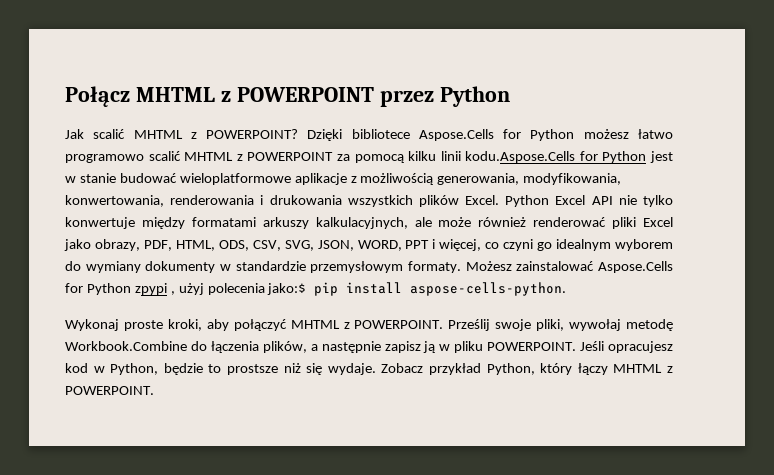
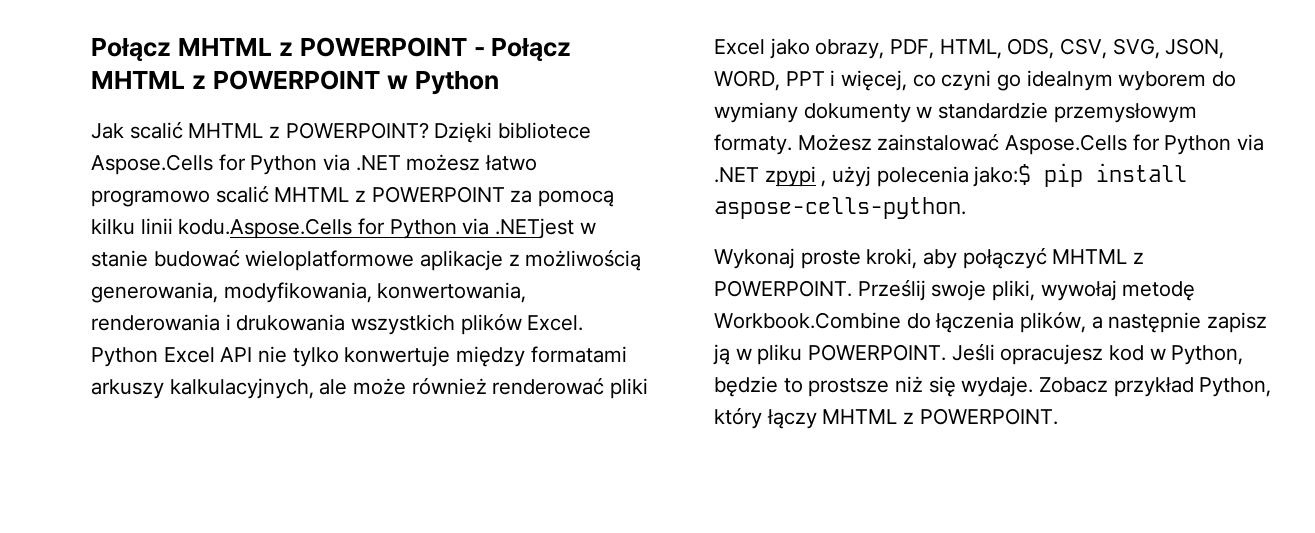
- Połącz MHTML z POWERPOINT przez Python
+ Połącz MHTML z POWERPOINT - Połącz MHTML z POWERPOINT w Python
- Dzięki bibliotece Aspose.Cells for Python możesz łatwo programowo scalić MHTML z POWERPOINT za pomocą kilku linii kodu.Aspose.Cells for Python jest w stanie budować wieloplatformowe aplikacje z możliwością generowania, modyfikowania, konwertowania, renderowania i drukowania wszystkich plików Excel.
+ Dzięki bibliotece Aspose.Cells for Python via .NET możesz łatwo programowo scalić MHTML z POWERPOINT za pomocą kilku linii kodu.Aspose.Cells for Python via .NETjest w stanie budować wieloplatformowe aplikacje z możliwością generowania, modyfikowania, konwertowania, renderowania i drukowania wszystkich plików Excel.
- Możesz zainstalować Aspose.Cells for Python zpypi , użyj polecenia jako:$ pip install aspose-cells-python.
+ Możesz zainstalować Aspose.Cells for Python via .NET zpypi , użyj polecenia jako:$ pip install aspose-cells-python.

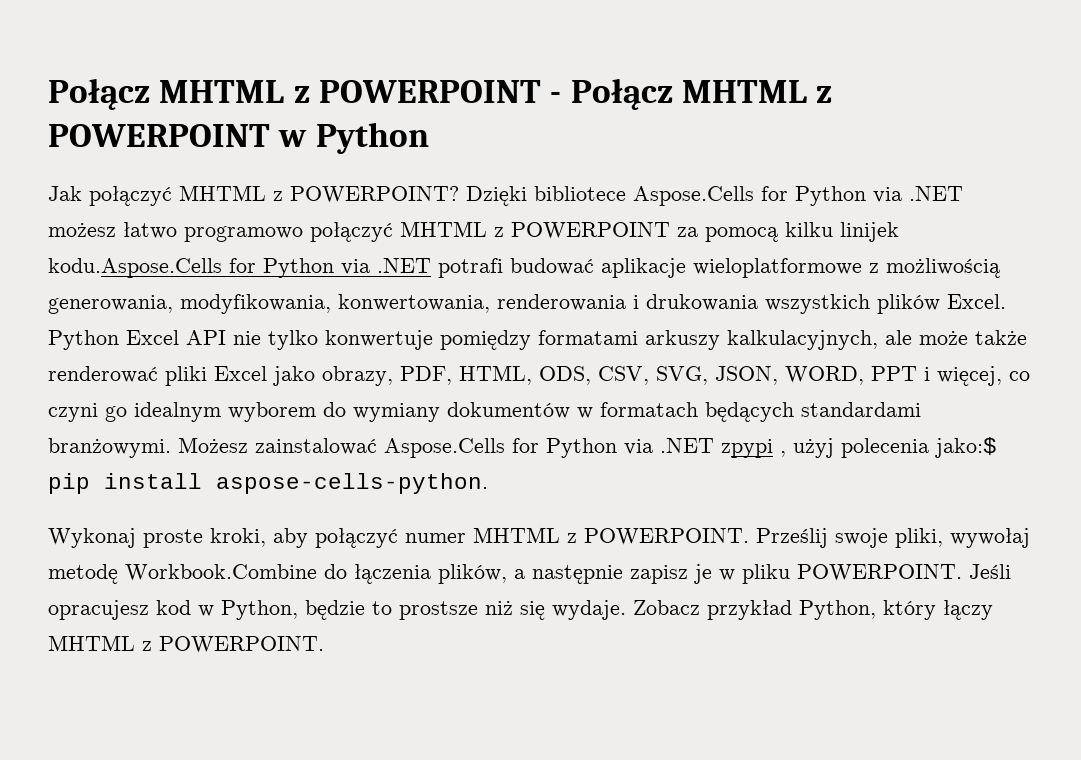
- Jak scalić MHTML z POWERPOINT?
+ Jak połączyć MHTML z POWERPOINT?
- Dzięki bibliotece Aspose.Cells for Python via .NET możesz łatwo programowo scalić MHTML z POWERPOINT za pomocą kilku linii kodu.Aspose.Cells for Python via .NETjest w stanie budować wieloplatformowe aplikacje z możliwością generowania, modyfikowania, konwertowania, renderowania i drukowania wszystkich plików Excel.
+ Dzięki bibliotece Aspose.Cells for Python via .NET możesz łatwo programowo połączyć MHTML z POWERPOINT za pomocą kilku linijek kodu.Aspose.Cells for Python via .NET potrafi budować aplikacje wieloplatformowe z możliwością generowania, modyfikowania, konwertowania, renderowania i drukowania wszystkich plików Excel.
- Python Excel API nie tylko konwertuje między formatami arkuszy kalkulacyjnych, ale może również renderować pliki Excel jako obrazy, PDF, HTML, ODS, CSV, SVG, JSON, WORD, PPT i więcej, co czyni go idealnym wyborem do wymiany dokumenty w standardzie przemysłowym formaty.
+ Python Excel API nie tylko konwertuje pomiędzy formatami arkuszy kalkulacyjnych, ale może także renderować pliki Excel jako obrazy, PDF, HTML, ODS, CSV, SVG, JSON, WORD, PPT i więcej, co czyni go idealnym wyborem do wymiany dokumentów w formatach będących standardami branżowymi.
- Wykonaj proste kroki, aby połączyć MHTML z POWERPOINT.
+ Wykonaj proste kroki, aby połączyć numer MHTML z POWERPOINT.
- Prześlij swoje pliki, wywołaj metodę Workbook.Combine do łączenia plików, a następnie zapisz ją w pliku POWERPOINT.
+ Prześlij swoje pliki, wywołaj metodę Workbook.Combine do łączenia plików, a następnie zapisz je w pliku POWERPOINT.

